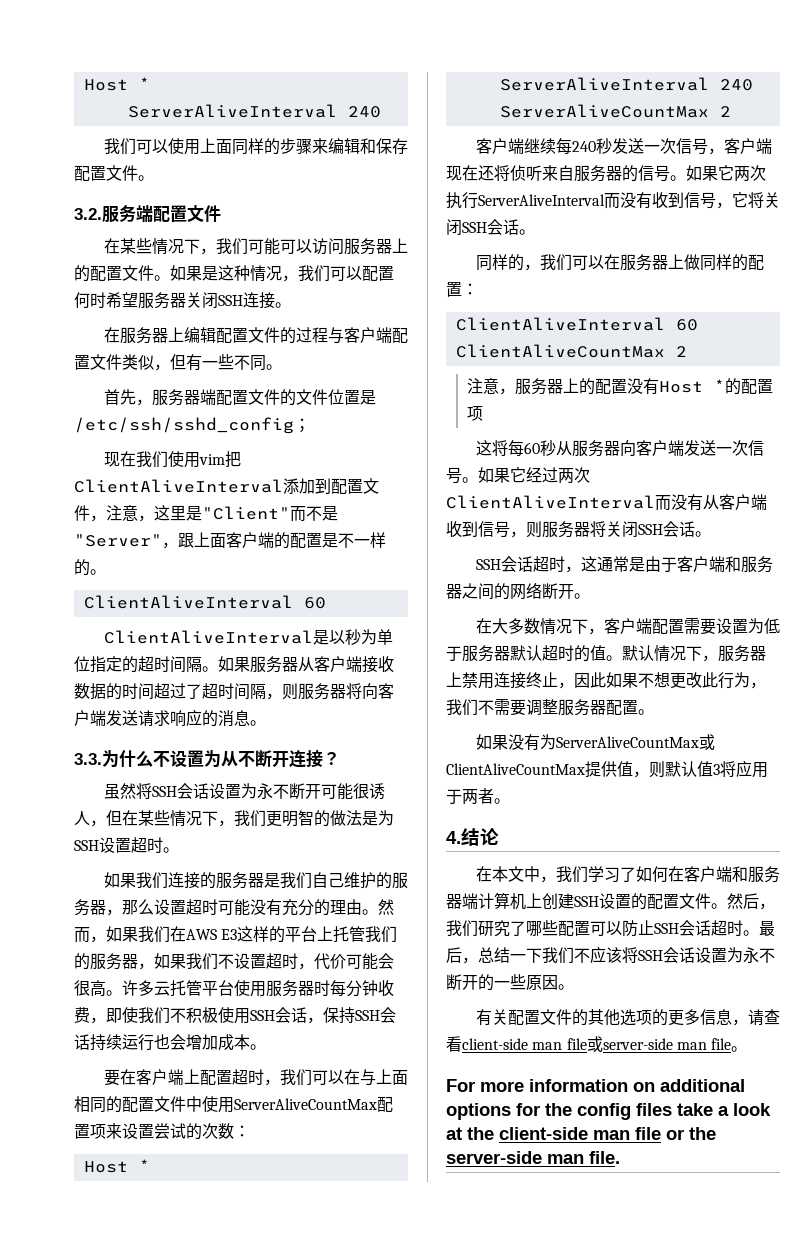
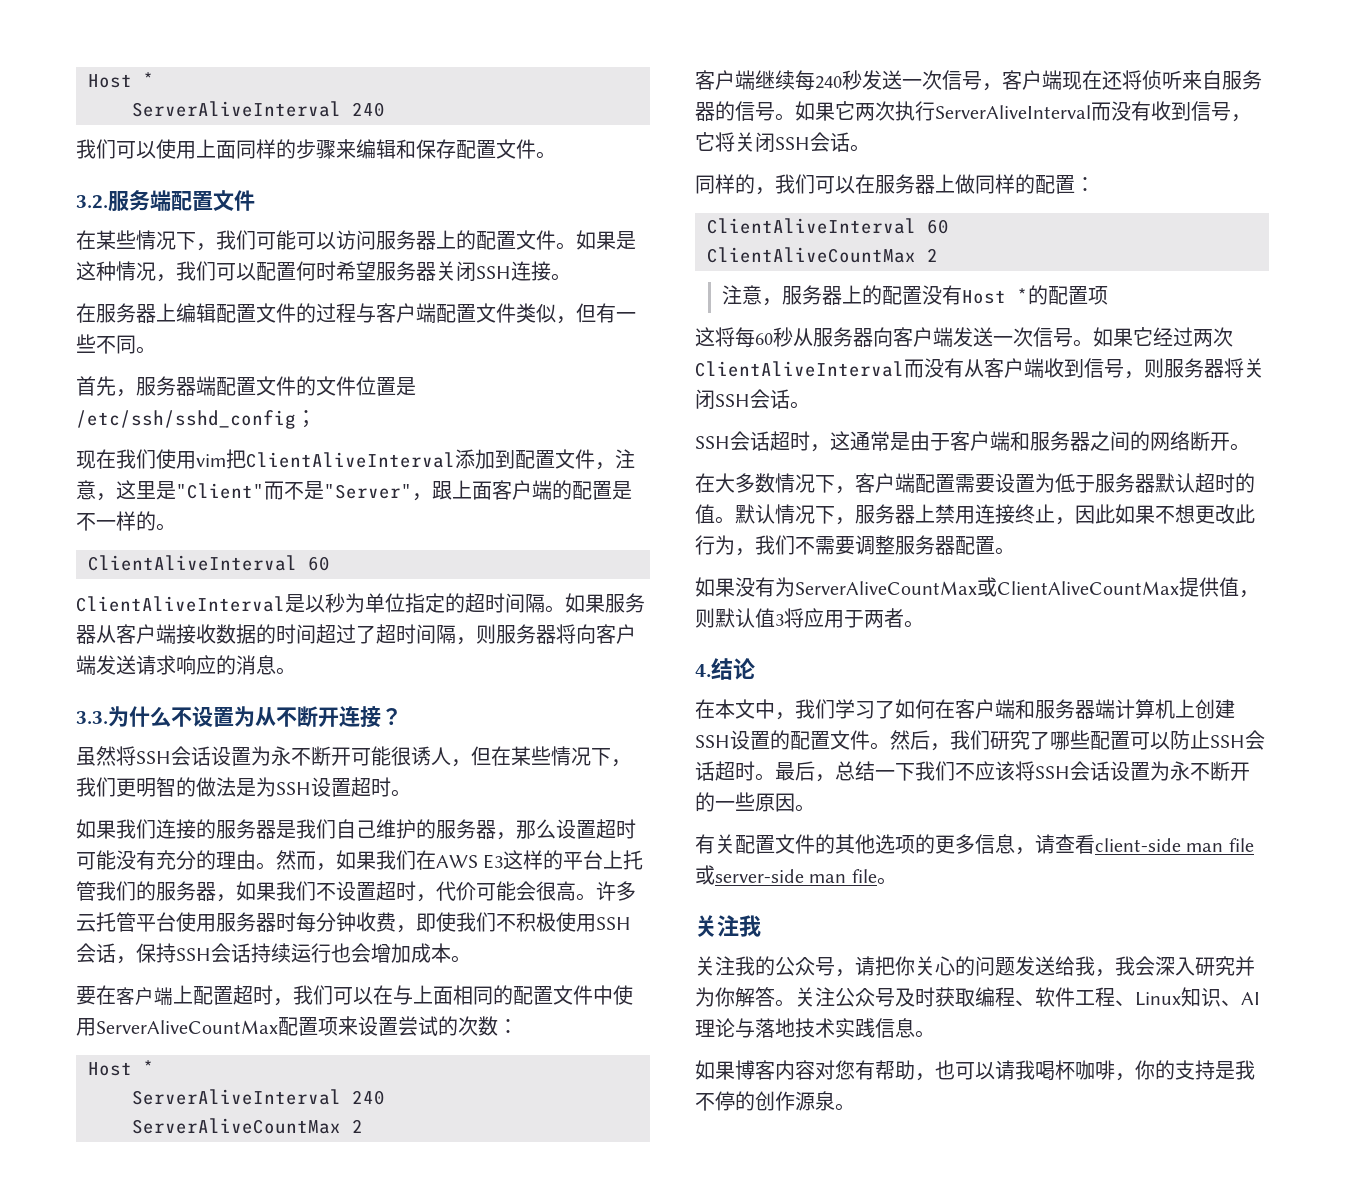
  有关配置文件的其他选项的更多信息，请查看client-side man file或server-side man file。
- For more information on additional options for the config files take a look at the client-side man file or the server-side man file.
+ 关注我
+ 关注我的公众号，请把你关心的问题发送给我，我会深入研究并为你解答。关注公众号及时获取编程、软件工程、Linux知识、AI理论与落地技术实践信息。
+ 如果博客内容对您有帮助，也可以请我喝杯咖啡，你的支持是我不停的创作源泉。

